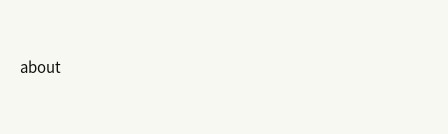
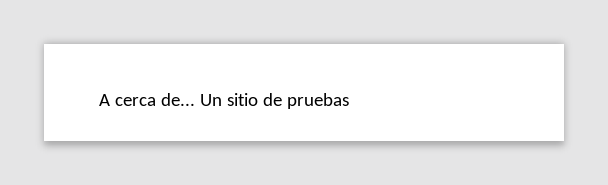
- about
+ A cerca de... Un sitio de pruebas

